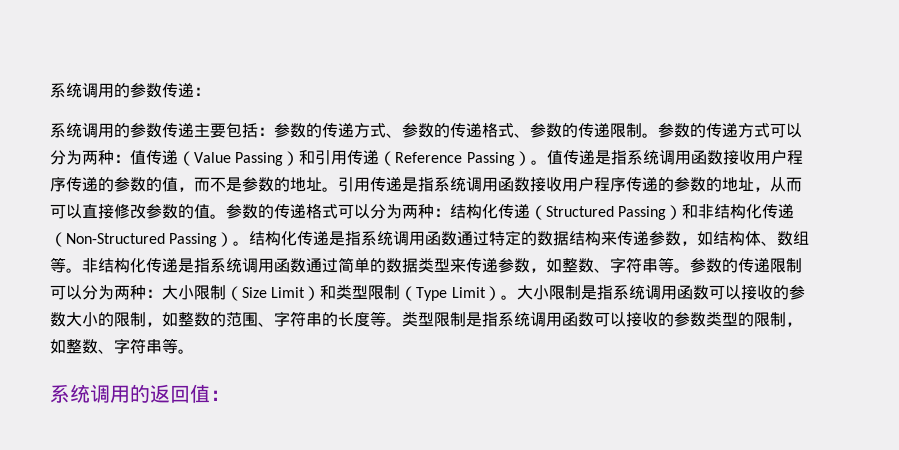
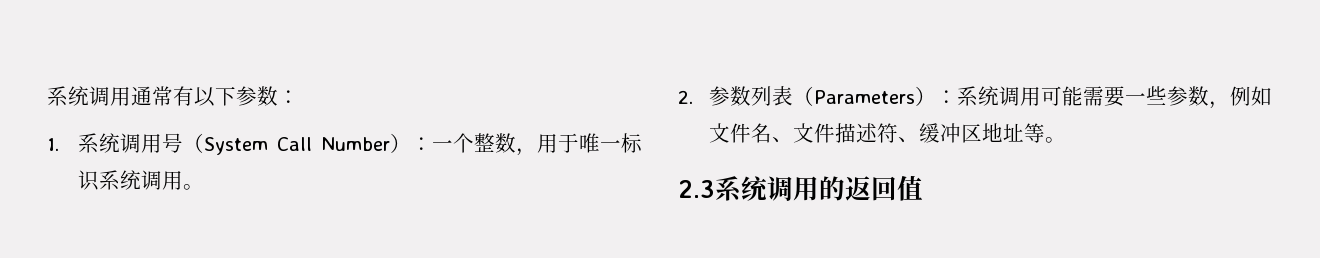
- 系统调用的参数传递：
+ 系统调用通常有以下参数：
- 系统调用的参数传递主要包括：参数的传递方式、参数的传递格式、参数的传递限制。参数的传递方式可以分为两种：值传递（Value Passing）和引用传递（Reference Passing）。值传递是指系统调用函数接收用户程序传递的参数的值，而不是参数的地址。引用传递是指系统调用函数接收用户程序传递的参数的地址，从而可以直接修改参数的值。参数的传递格式可以分为两种：结构化传递（Structured Passing）和非结构化传递（Non-Structured Passing）。结构化传递是指系统调用函数通过特定的数据结构来传递参数，如结构体、数组等。非结构化传递是指系统调用函数通过简单的数据类型来传递参数，如整数、字符串等。参数的传递限制可以分为两种：大小限制（Size Limit）和类型限制（Type Limit）。大小限制是指系统调用函数可以接收的参数大小的限制，如整数的范围、字符串的长度等。类型限制是指系统调用函数可以接收的参数类型的限制，如整数、字符串等。
+ 1.系统调用号（System Call Number）：一个整数，用于唯一标识系统调用。
+ 2.参数列表（Parameters）：系统调用可能需要一些参数，例如文件名、文件描述符、缓冲区地址等。
- 系统调用的返回值：
+ 2.3系统调用的返回值

